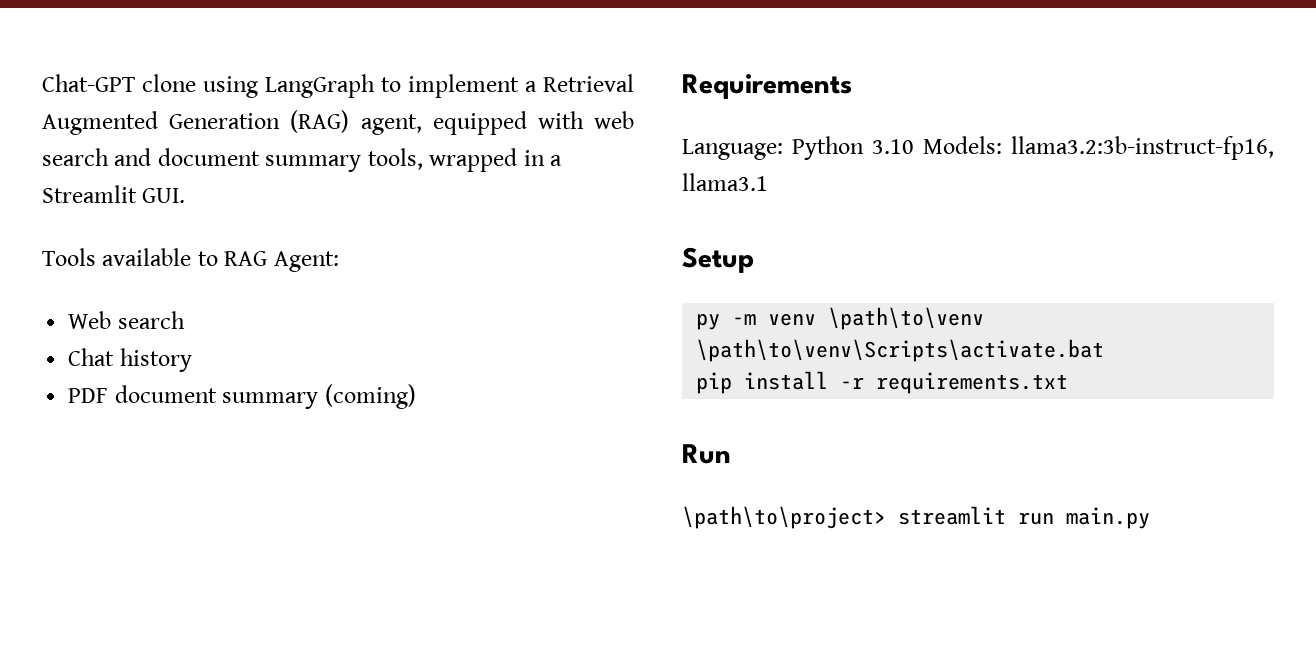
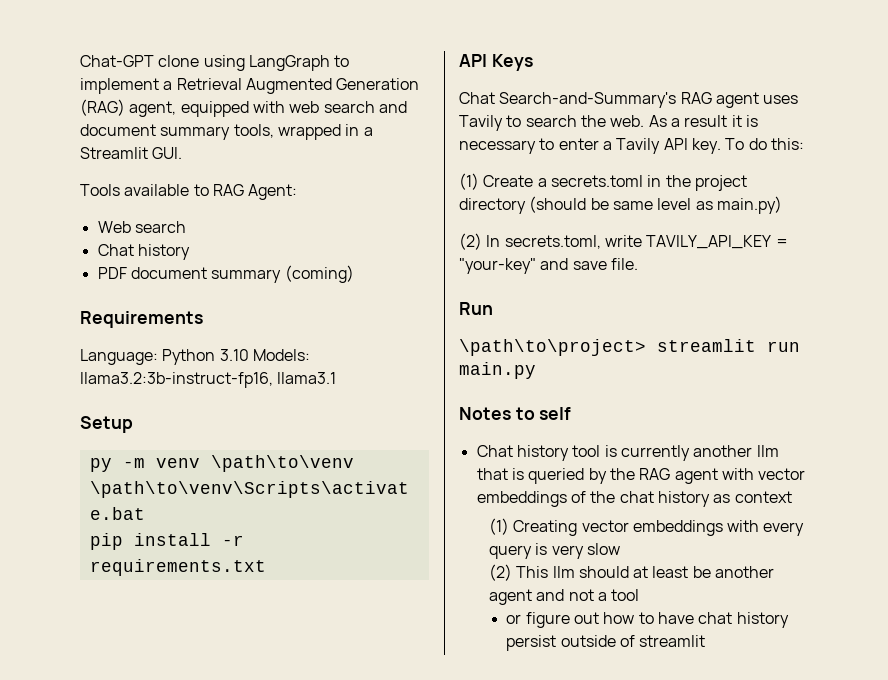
+ API Keys
+ Chat Search-and-Summary's RAG agent uses Tavily to search the web. As a result it is necessary to enter a Tavily API key. To do this:
+ (1) Create a secrets.toml in the project directory (should be same level as main.py)
+ (2) In secrets.toml, write TAVILY_API_KEY = "your-key" and save file.
+ Notes to self
+ Chat history tool is currently another llm that is queried by the RAG agent with vector embeddings of the chat history as context
+ (1) Creating vector embeddings with every query is very slow
+ (2) This llm should at least be another agent and not a tool
+ or figure out how to have chat history persist outside of streamlit

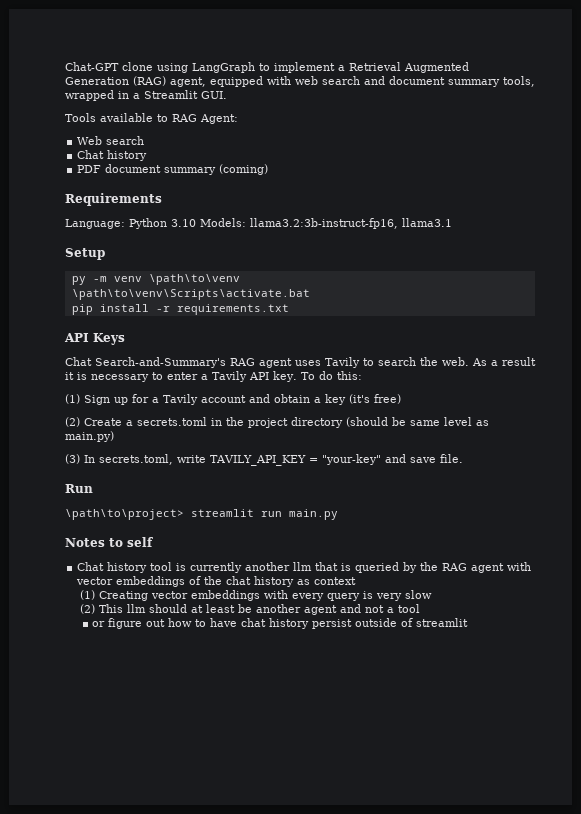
- (1) Create a secrets.toml in the project directory (should be same level as main.py)
+ (1) Sign up for a Tavily account and obtain a key (it's free)
+ (2) Create a secrets.toml in the project directory (should be same level as main.py)
- (2) In secrets.toml, write TAVILY_API_KEY = "your-key" and save file.
+ (3) In secrets.toml, write TAVILY_API_KEY = "your-key" and save file.

